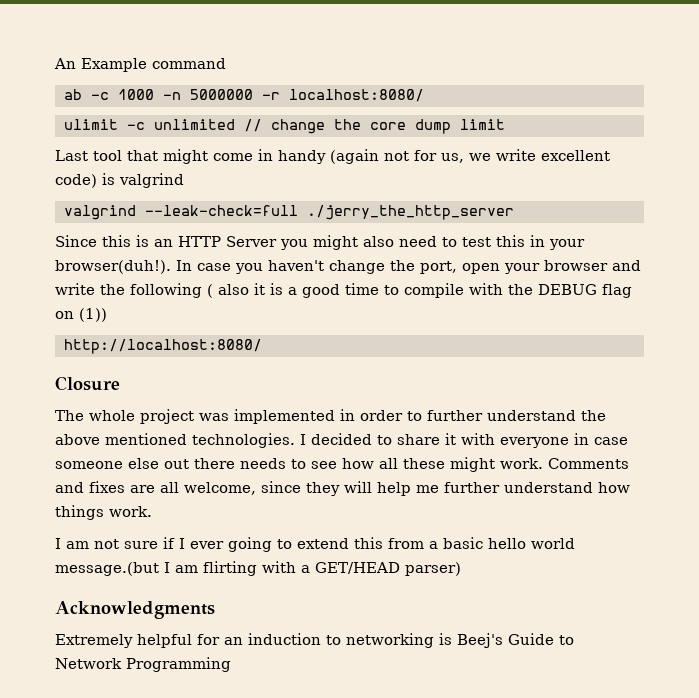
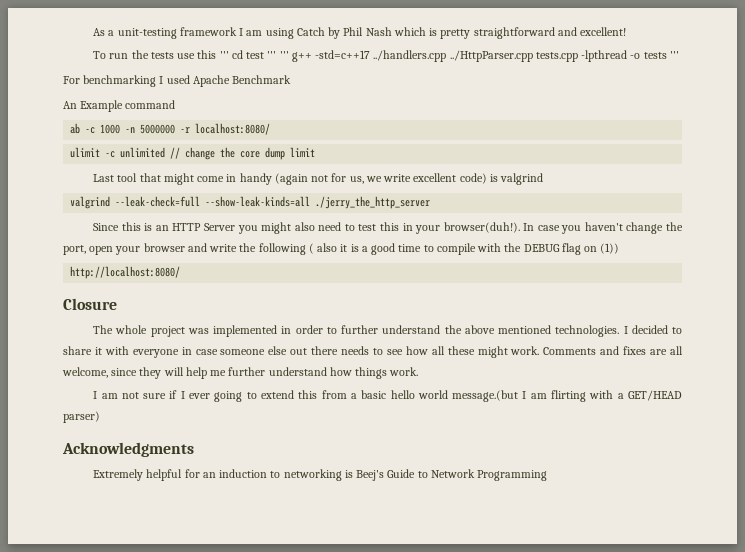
+ As a unit-testing framework I am using Catch by Phil Nash which is pretty straightforward and excellent!
+ To run the tests use this ''' cd test ''' ''' g++ -std=c++17 ../handlers.cpp ../HttpParser.cpp tests.cpp -lpthread -o tests '''
+ For benchmarking I used Apache Benchmark
- valgrind --leak-check=full ./jerry_the_http_server
+ valgrind --leak-check=full --show-leak-kinds=all ./jerry_the_http_server

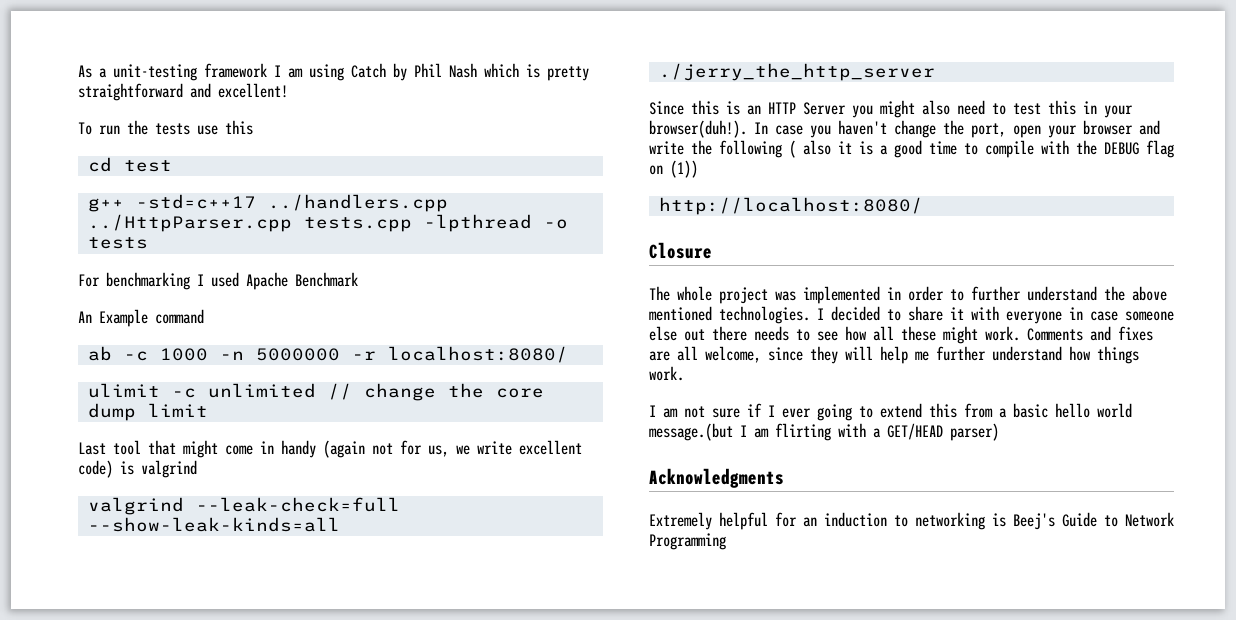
- To run the tests use this ''' cd test ''' ''' g++ -std=c++17 ../handlers.cpp ../HttpParser.cpp tests.cpp -lpthread -o tests '''
+ To run the tests use this
+ cd test
+ g++ -std=c++17 ../handlers.cpp ../HttpParser.cpp tests.cpp -lpthread -o tests

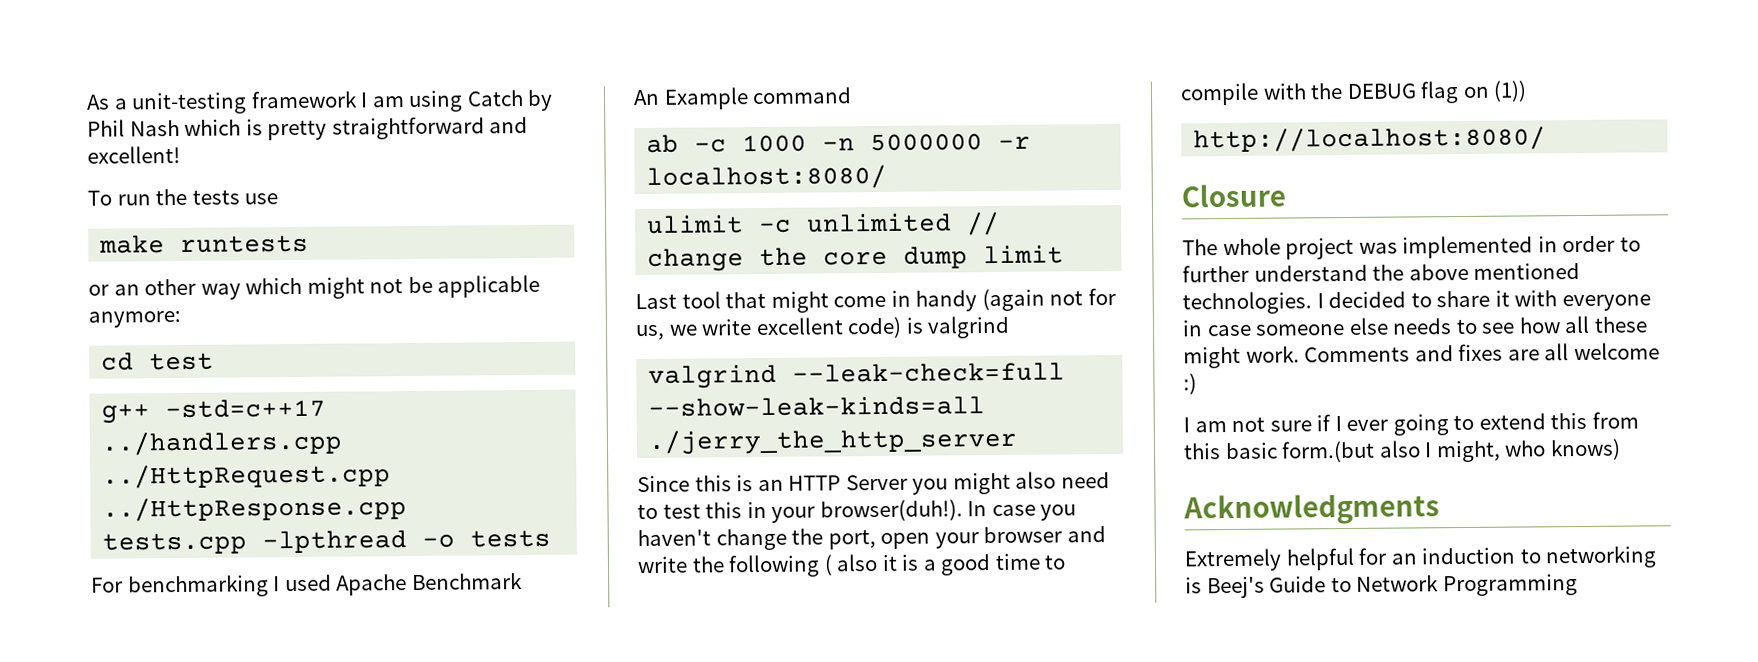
- To run the tests use this
+ To run the tests use
+ make runtests
+ or an other way which might not be applicable anymore:
- g++ -std=c++17 ../handlers.cpp ../HttpParser.cpp tests.cpp -lpthread -o tests
+ g++ -std=c++17 ../handlers.cpp ../HttpRequest.cpp ../HttpResponse.cpp tests.cpp -lpthread -o tests
- I decided to share it with everyone in case someone else out there needs to see how all these might work.
+ I decided to share it with everyone in case someone else needs to see how all these might work.
- Comments and fixes are all welcome, since they will help me further understand how things work.
+ Comments and fixes are all welcome :)
- I am not sure if I ever going to extend this from a basic hello world message.(but I am flirting with a GET/HEAD parser)
+ I am not sure if I ever going to extend this from this basic form.(but also I might, who knows)

